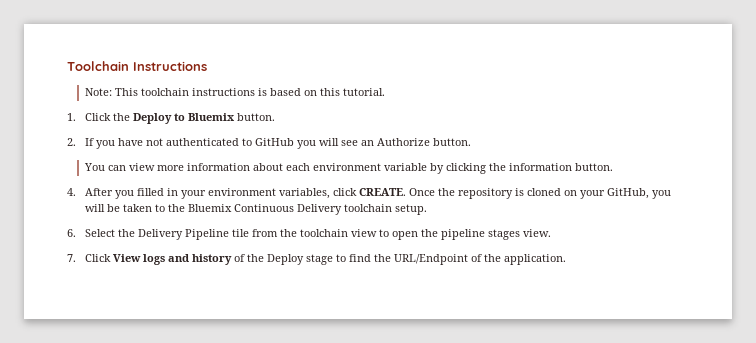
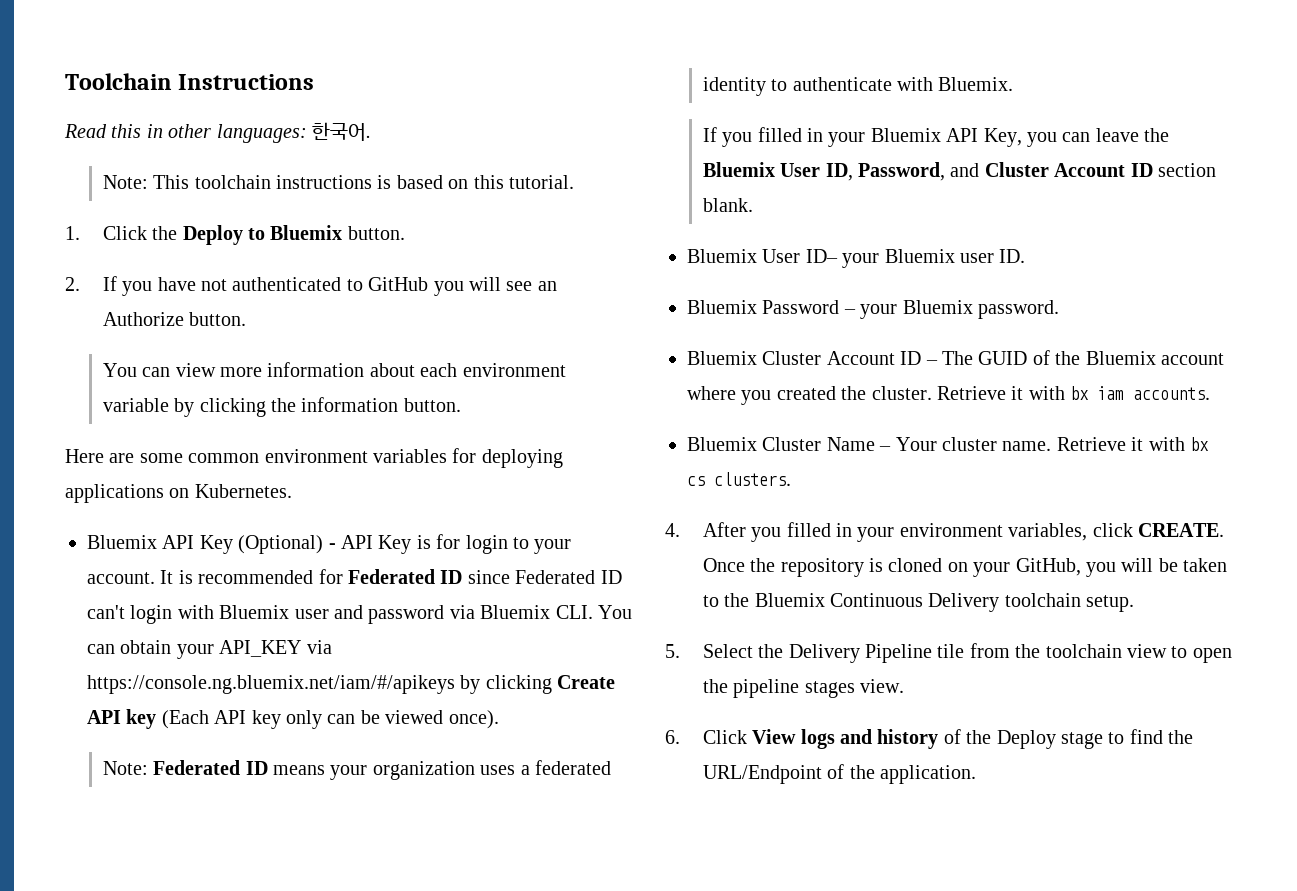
+ Read this in other languages: 한국어.
+ Here are some common environment variables for deploying applications on Kubernetes.
+ Bluemix API Key (Optional) - API Key is for login to your account. It is recommended for Federated ID since Federated ID can't login with Bluemix user and password via Bluemix CLI. You can obtain your API_KEY via https://console.ng.bluemix.net/iam/#/apikeys by clicking Create API key (Each API key only can be viewed once).
+ Note: Federated ID means your organization uses a federated identity to authenticate with Bluemix.
+ If you filled in your Bluemix API Key, you can leave the Bluemix User ID, Password, and Cluster Account ID section blank.
+ Bluemix User ID– your Bluemix user ID.
+ Bluemix Password – your Bluemix password.
+ Bluemix Cluster Account ID – The GUID of the Bluemix account where you created the cluster. Retrieve it with bx iam accounts.
+ Bluemix Cluster Name – Your cluster name. Retrieve it with bx cs clusters.
- 6. Select the Delivery Pipeline tile from the toolchain view to open the pipeline stages view.
+ 5. Select the Delivery Pipeline tile from the toolchain view to open the pipeline stages view.
- 7. Click View logs and history of the Deploy stage to find the URL/Endpoint of the application.
+ 6. Click View logs and history of the Deploy stage to find the URL/Endpoint of the application.

